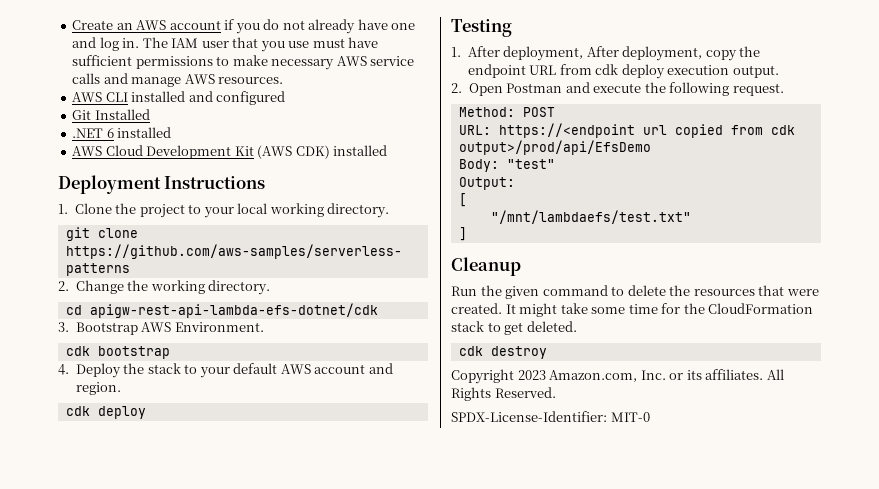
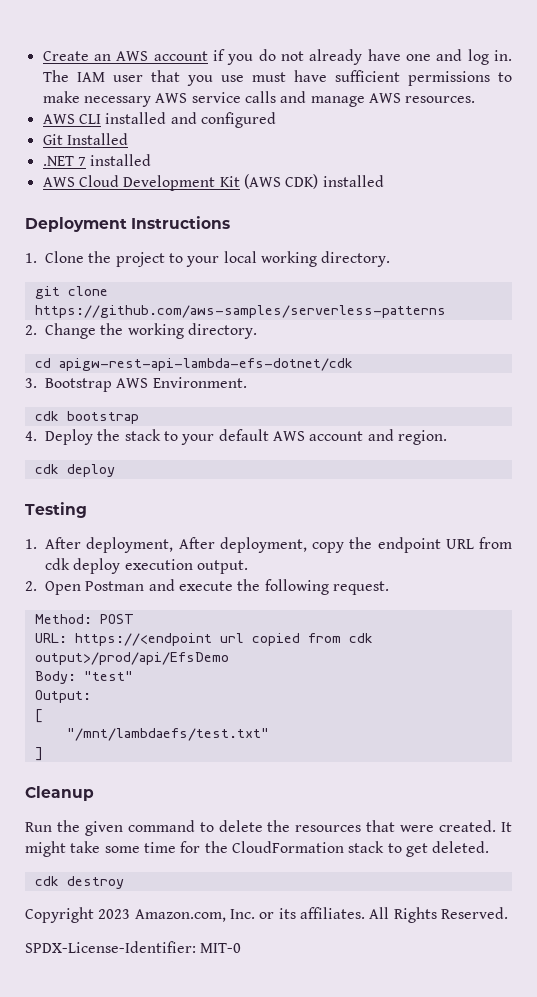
- .NET 6 installed
+ .NET 7 installed

